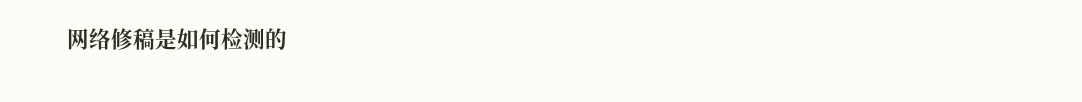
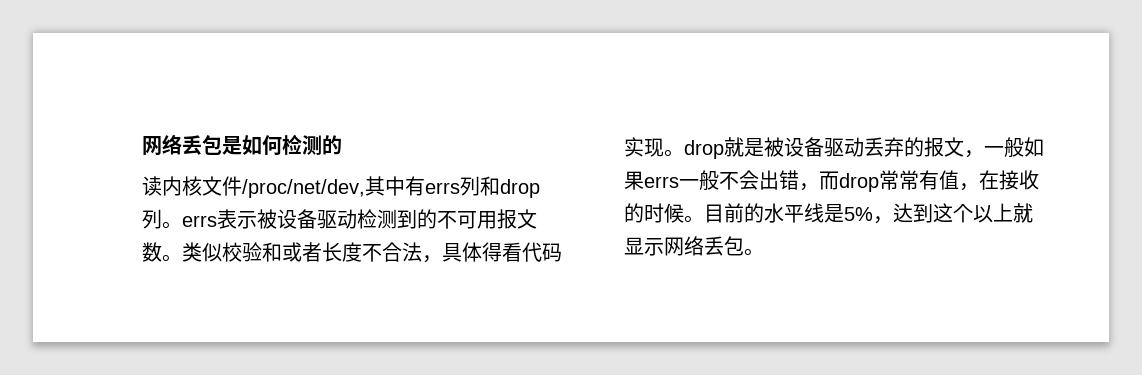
- 网络修稿是如何检测的
+ 网络丢包是如何检测的
+ 读内核文件/proc/net/dev,其中有errs列和drop列。errs表示被设备驱动检测到的不可用报文数。类似校验和或者长度不合法，具体得看代码实现。drop就是被设备驱动丢弃的报文，一般如果errs一般不会出错，而drop常常有值，在接收的时候。目前的水平线是5%，达到这个以上就显示网络丢包。

